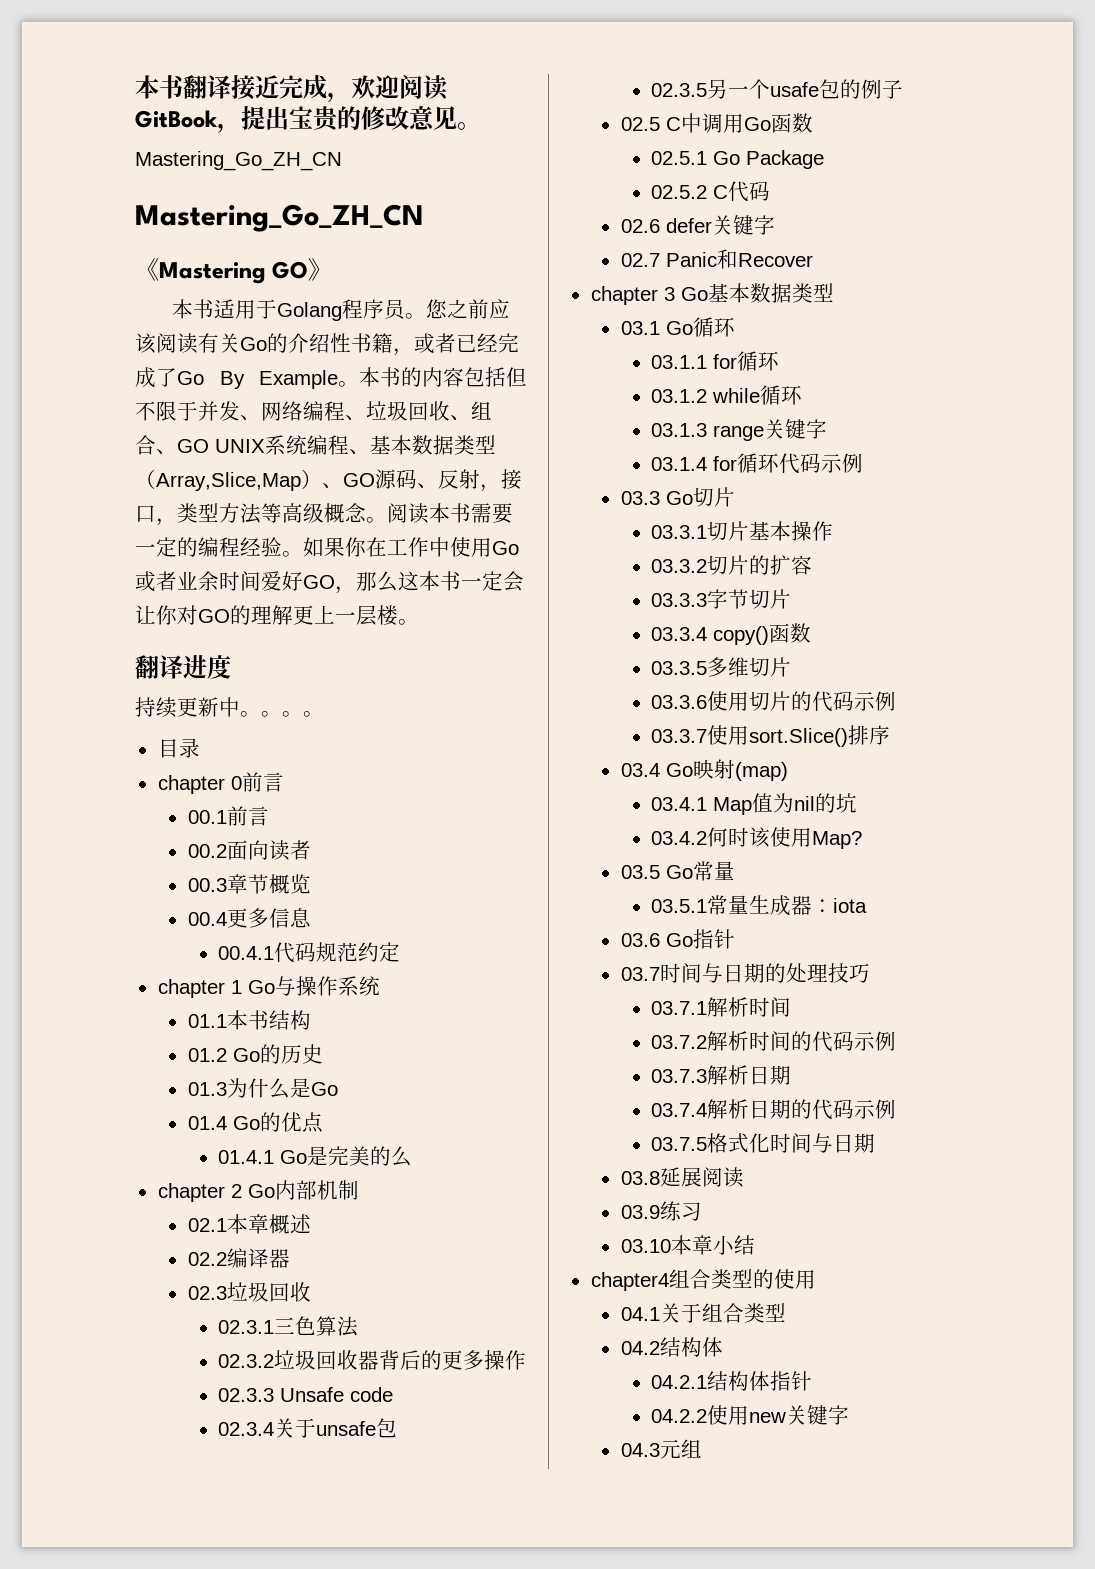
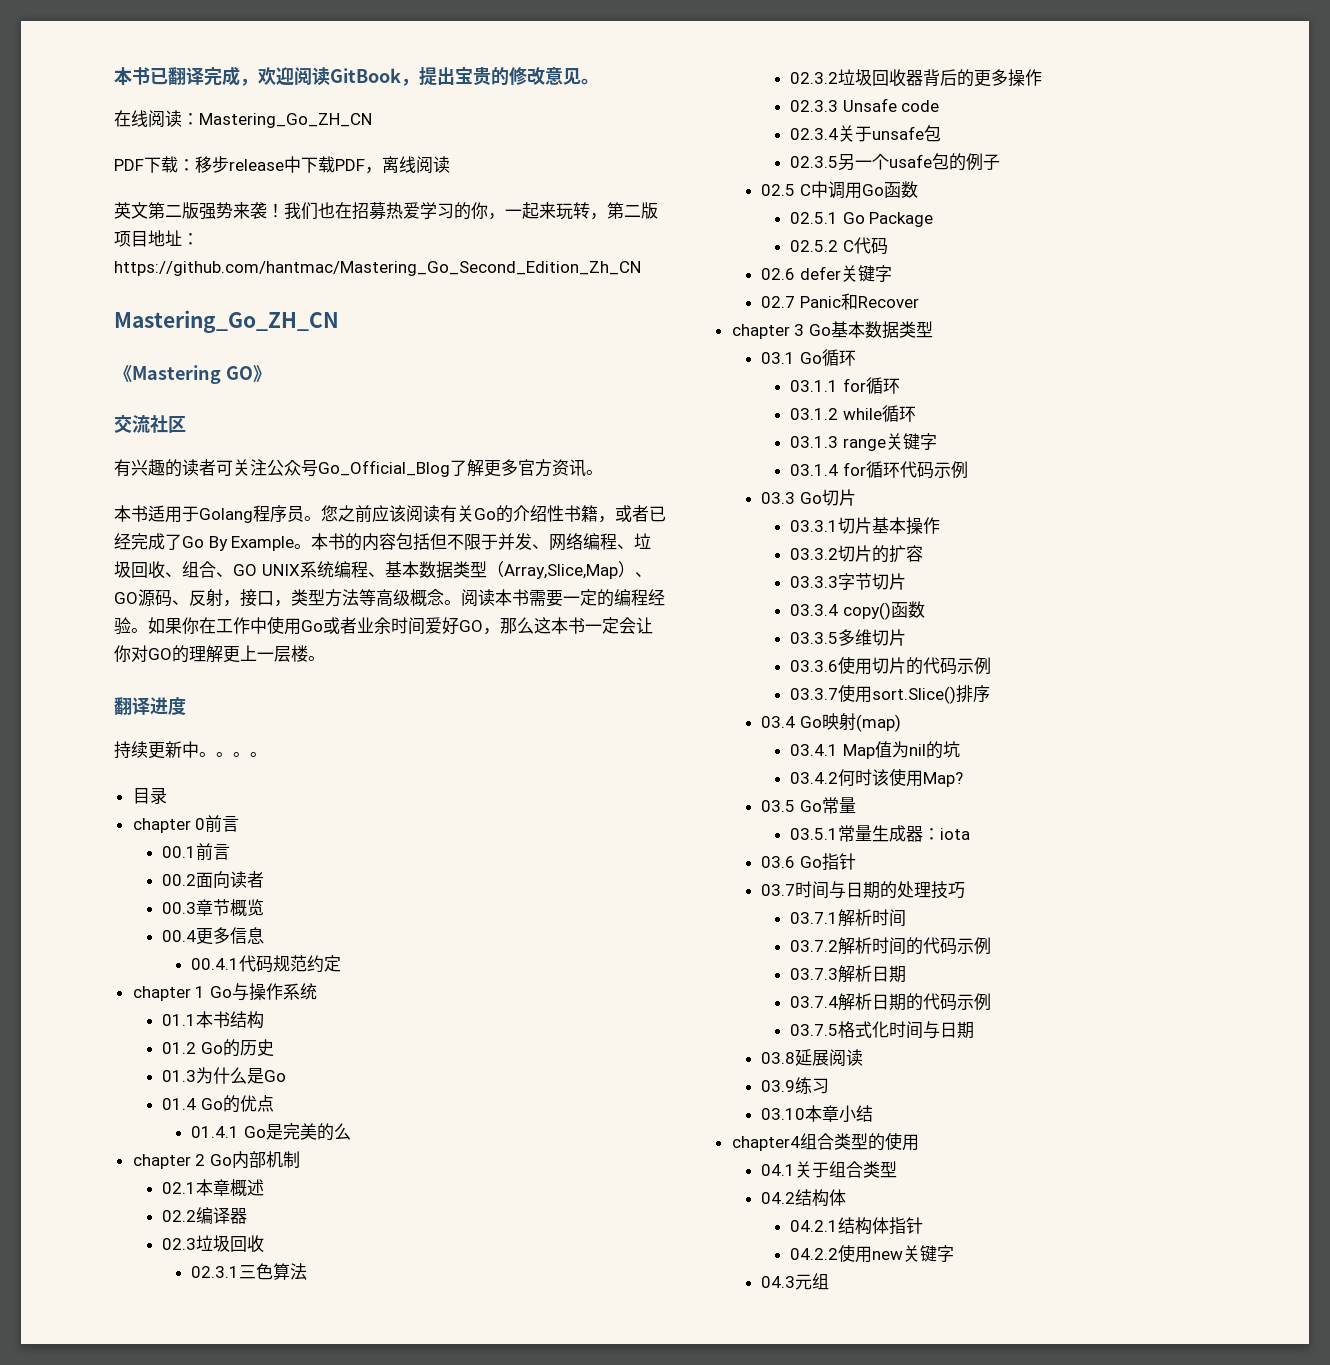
- 本书翻译接近完成，欢迎阅读GitBook，提出宝贵的修改意见。
- Mastering_Go_ZH_CN
+ 本书已翻译完成，欢迎阅读GitBook，提出宝贵的修改意见。
+ 在线阅读：Mastering_Go_ZH_CN
+ PDF下载：移步release中下载PDF，离线阅读
+ 英文第二版强势来袭！我们也在招募热爱学习的你，一起来玩转，第二版项目地址：https://github.com/hantmac/Mastering_Go_Second_Edition_Zh_CN
  Mastering_Go_ZH_CN
  《Mastering GO》
+ 交流社区
+ 有兴趣的读者可关注公众号Go_Official_Blog了解更多官方资讯。

